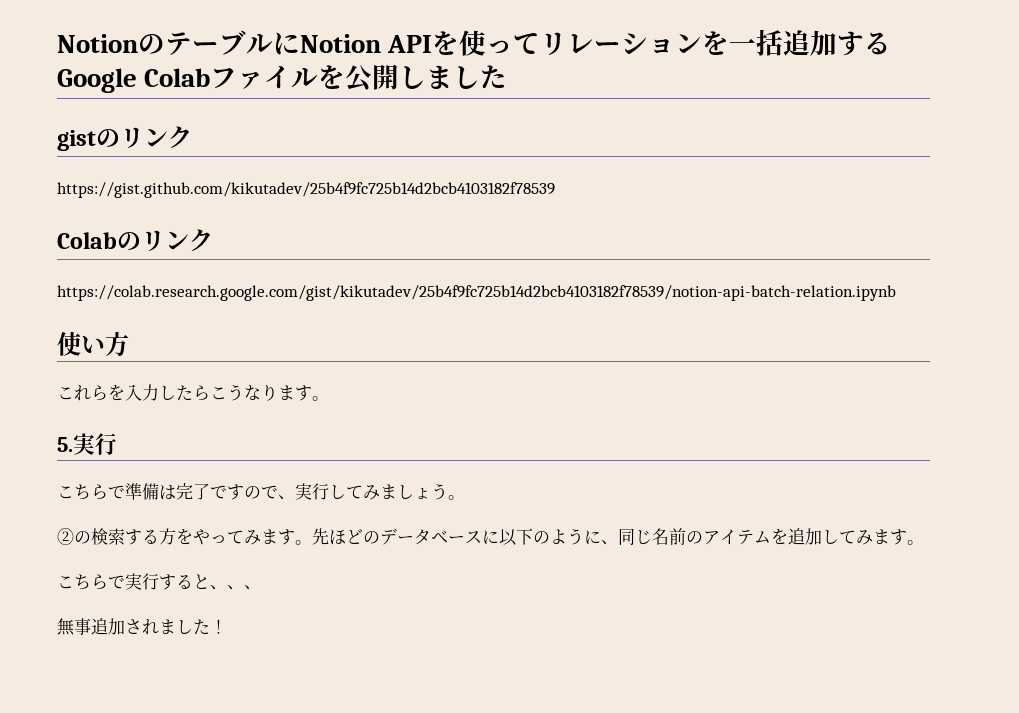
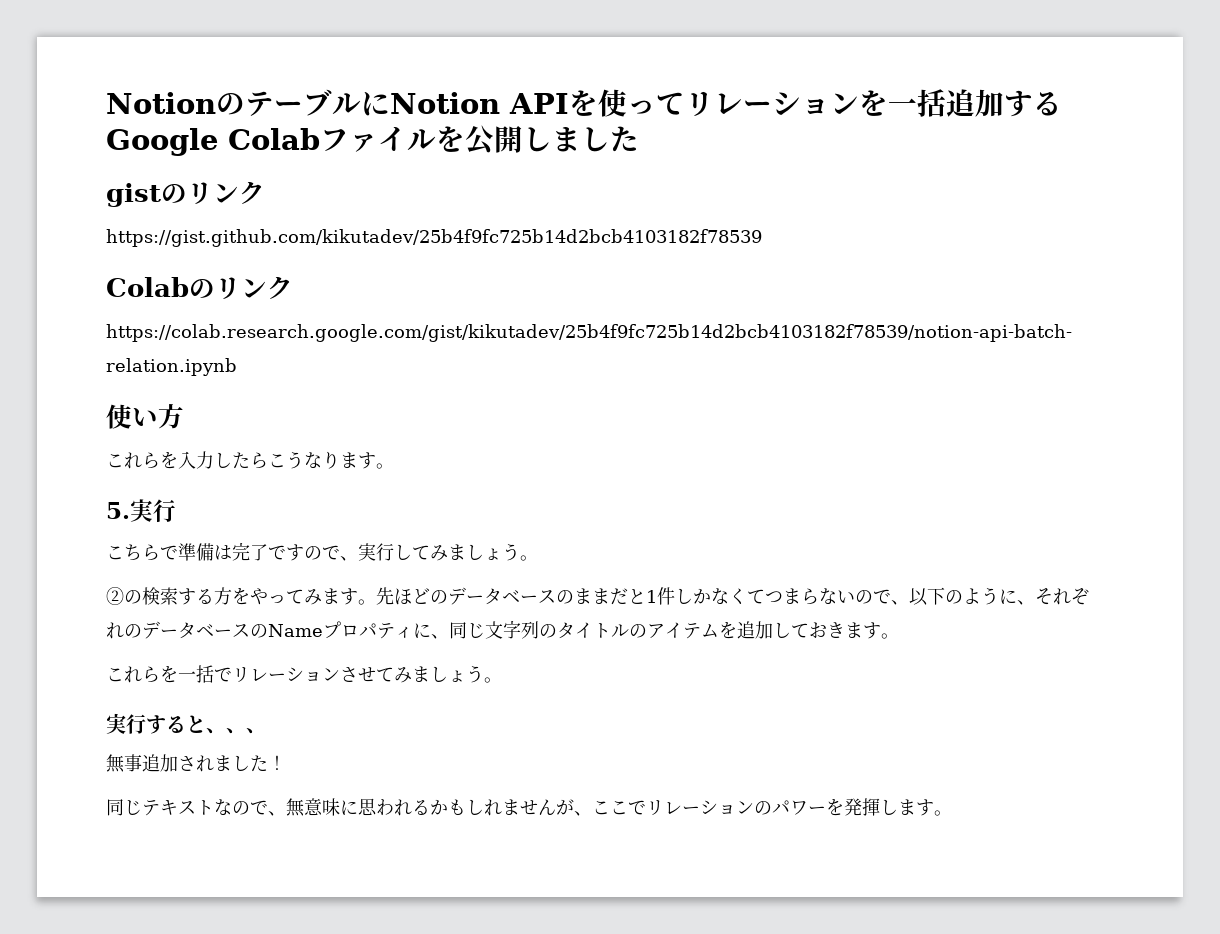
- 先ほどのデータベースに以下のように、同じ名前のアイテムを追加してみます。
+ 先ほどのデータベースのままだと1件しかなくてつまらないので、以下のように、それぞれのデータベースのNameプロパティに、同じ文字列のタイトルのアイテムを追加しておきます。
- こちらで実行すると、、、
+ これらを一括でリレーションさせてみましょう。
+ 実行すると、、、
+ 同じテキストなので、無意味に思われるかもしれませんが、ここでリレーションのパワーを発揮します。

